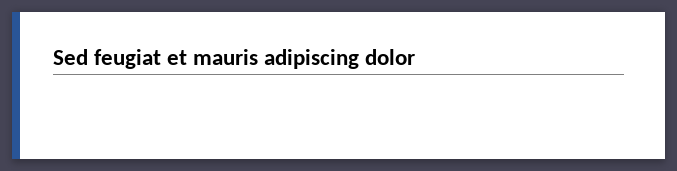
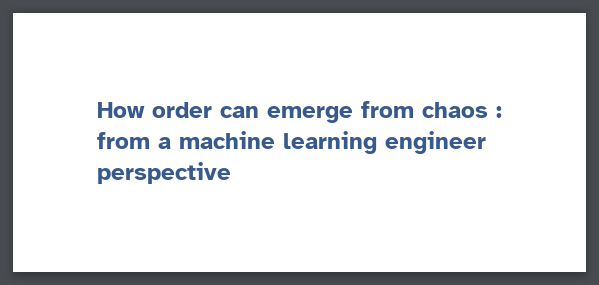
- Sed feugiat et mauris adipiscing dolor
+ How order can emerge from chaos : from a machine learning engineer perspective

